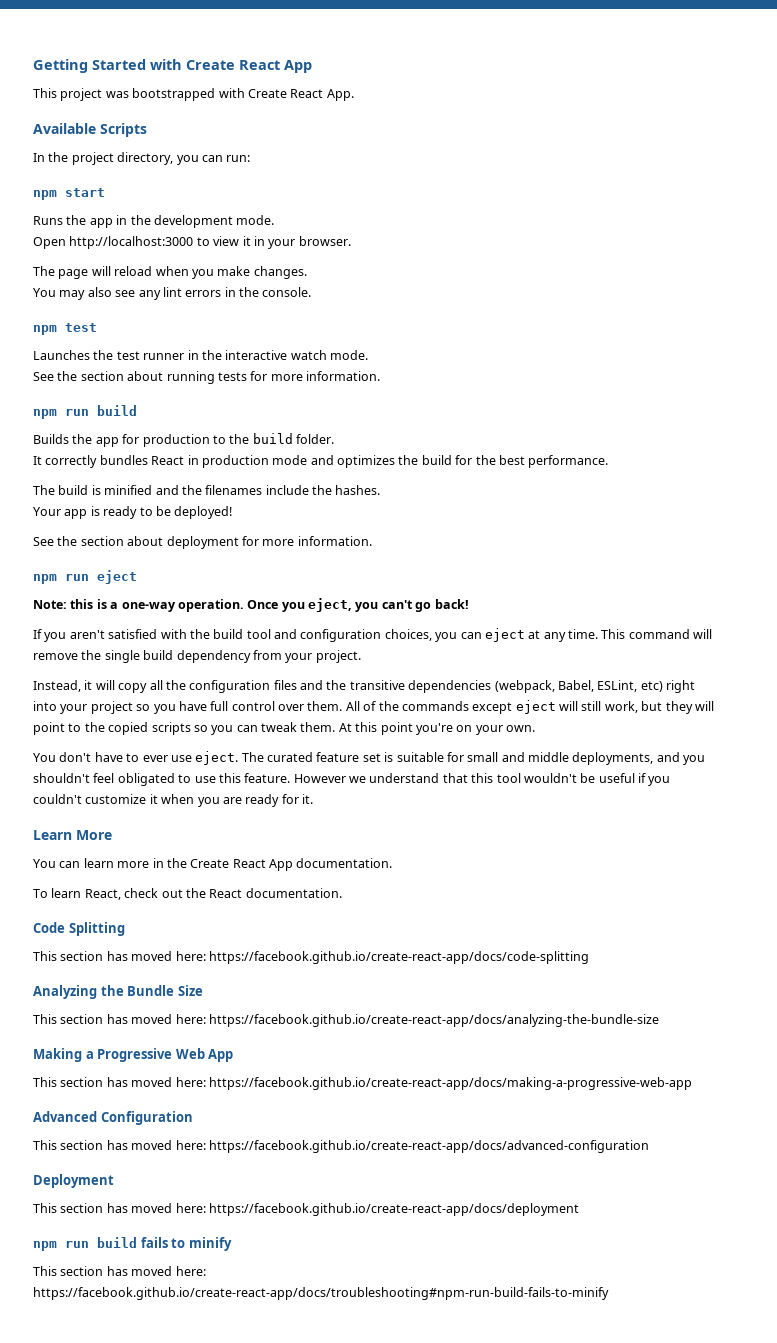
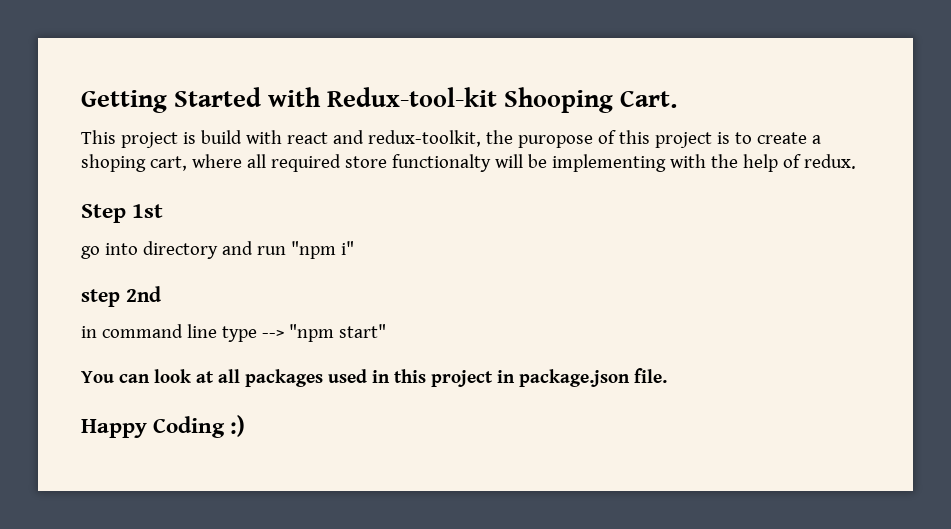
- Getting Started with Create React App
+ Getting Started with Redux-tool-kit Shooping Cart.
- This project was bootstrapped with Create React App.
- Available Scripts
- In the project directory, you can run:
- npm start
- Runs the app in the development mode.
- Open http://localhost:3000 to view it in your browser.
- The page will reload when you make changes.
- You may also see any lint errors in the console.
- npm test
- Launches the test runner in the interactive watch mode.
- See the section about running tests for more information.
- npm run build
- Builds the app for production to the build folder.
- It correctly bundles React in production mode and optimizes the build for the best performance.
- The build is minified and the filenames include the hashes.
- Your app is ready to be deployed!
- See the section about deployment for more information.
- npm run eject
- Note: this is a one-way operation. Once you eject, you can't go back!
- If you aren't satisfied with the build tool and configuration choices, you can eject at any time. This command will remove the single build dependency from your project.
- Instead, it will copy all the configuration files and the transitive dependencies (webpack, Babel, ESLint, etc) right into your project so you have full control over them. All of the commands except eject will still work, but they will point to the copied scripts so you can tweak them. At this point you're on your own.
- You don't have to ever use eject. The curated feature set is suitable for small and middle deployments, and you shouldn't feel obligated to use this feature. However we understand that this tool wouldn't be useful if you couldn't customize it when you are ready for it.
- Learn More
- You can learn more in the Create React App documentation.
- To learn React, check out the React documentation.
- Code Splitting
- This section has moved here: https://facebook.github.io/create-react-app/docs/code-splitting
- Analyzing the Bundle Size
- This section has moved here: https://facebook.github.io/create-react-app/docs/analyzing-the-bundle-size
- Making a Progressive Web App
- This section has moved here: https://facebook.github.io/create-react-app/docs/making-a-progressive-web-app
- Advanced Configuration
- This section has moved here: https://facebook.github.io/create-react-app/docs/advanced-configuration
- Deployment
- This section has moved here: https://facebook.github.io/create-react-app/docs/deployment
- npm run build fails to minify
- This section has moved here: https://facebook.github.io/create-react-app/docs/troubleshooting#npm-run-build-fails-to-minify
+ This project is build with react and redux-toolkit, the puropose of this project is to create a shoping cart, where all required store functionalty will be implementing with the help of redux.
+ Step 1st
+ go into directory and run "npm i"
+ step 2nd
+ in command line type --> "npm start"
+ You can look at all packages used in this project in package.json file.
+ Happy Coding :)

